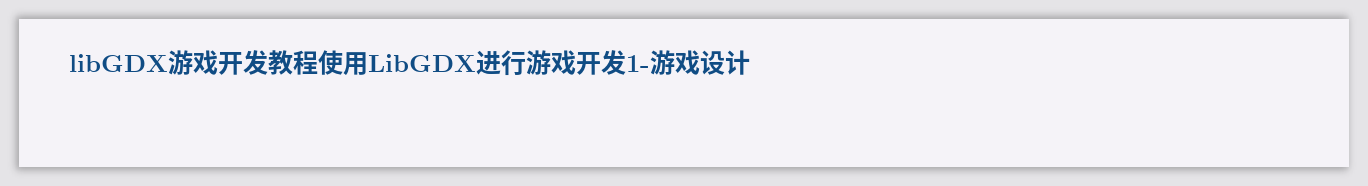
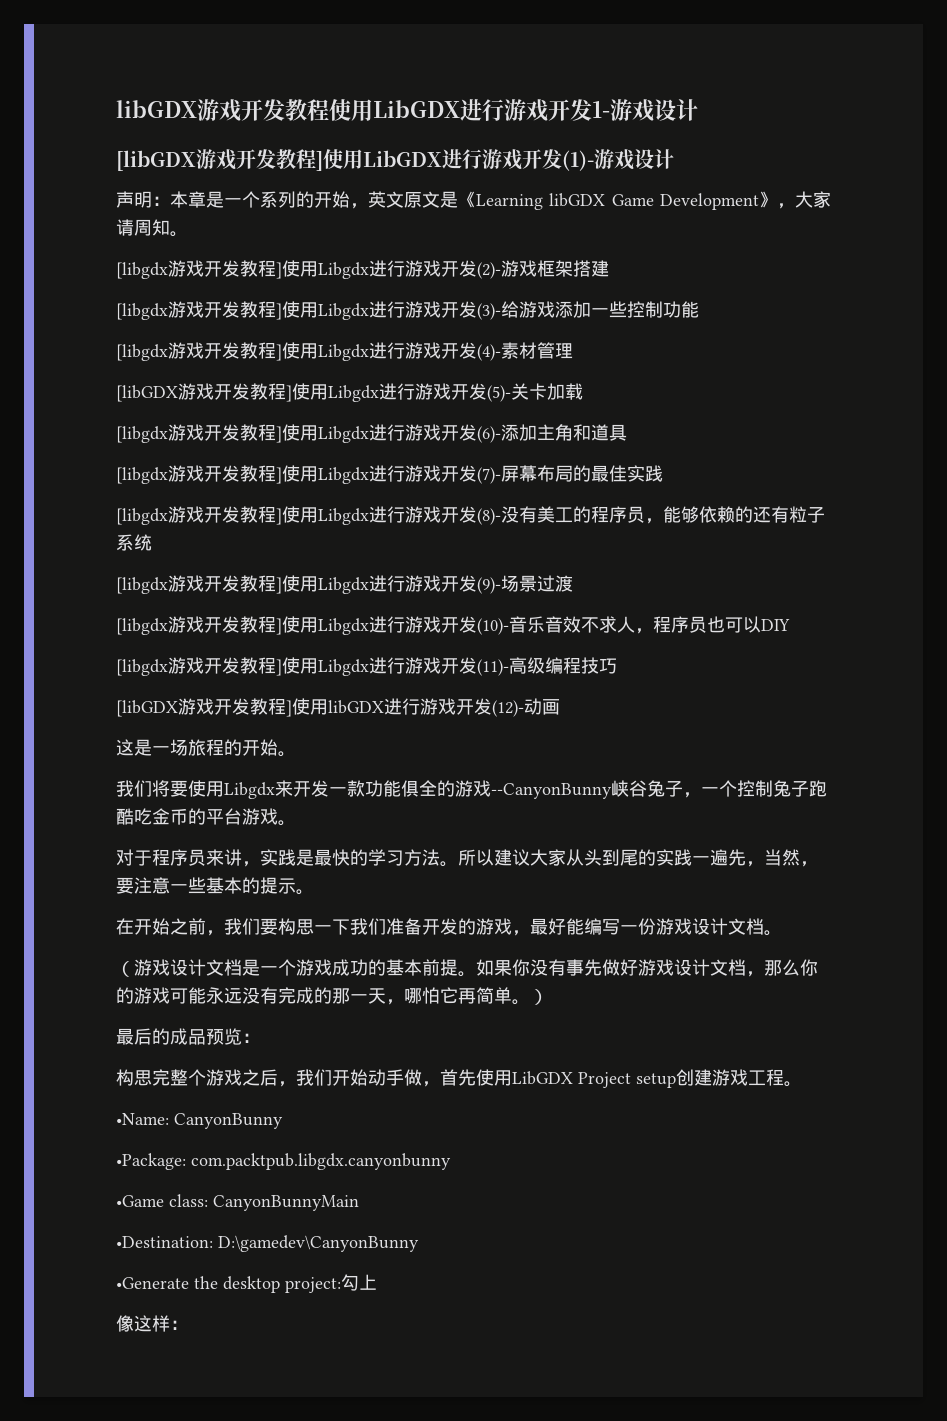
+ [libGDX游戏开发教程]使用LibGDX进行游戏开发(1)-游戏设计
+ 声明：本章是一个系列的开始，英文原文是《Learning libGDX Game Development》，大家请周知。
+ [libgdx游戏开发教程]使用Libgdx进行游戏开发(2)-游戏框架搭建
+ [libgdx游戏开发教程]使用Libgdx进行游戏开发(3)-给游戏添加一些控制功能
+ [libgdx游戏开发教程]使用Libgdx进行游戏开发(4)-素材管理
+ [libGDX游戏开发教程]使用Libgdx进行游戏开发(5)-关卡加载
+ [libgdx游戏开发教程]使用Libgdx进行游戏开发(6)-添加主角和道具
+ [libgdx游戏开发教程]使用Libgdx进行游戏开发(7)-屏幕布局的最佳实践
+ [libgdx游戏开发教程]使用Libgdx进行游戏开发(8)-没有美工的程序员，能够依赖的还有粒子系统
+ [libgdx游戏开发教程]使用Libgdx进行游戏开发(9)-场景过渡
+ [libgdx游戏开发教程]使用Libgdx进行游戏开发(10)-音乐音效不求人，程序员也可以DIY
+ [libgdx游戏开发教程]使用Libgdx进行游戏开发(11)-高级编程技巧
+ [libGDX游戏开发教程]使用libGDX进行游戏开发(12)-动画
+ 这是一场旅程的开始。
+ 我们将要使用Libgdx来开发一款功能俱全的游戏--CanyonBunny峡谷兔子，一个控制兔子跑酷吃金币的平台游戏。
+ 对于程序员来讲，实践是最快的学习方法。所以建议大家从头到尾的实践一遍先，当然，要注意一些基本的提示。
+ 在开始之前，我们要构思一下我们准备开发的游戏，最好能编写一份游戏设计文档。
+ （游戏设计文档是一个游戏成功的基本前提。如果你没有事先做好游戏设计文档，那么你的游戏可能永远没有完成的那一天，哪怕它再简单。）
+ 最后的成品预览：
+ 构思完整个游戏之后，我们开始动手做，首先使用LibGDX Project setup创建游戏工程。
+ •Name: CanyonBunny
+ •Package: com.packtpub.libgdx.canyonbunny
+ •Game class: CanyonBunnyMain
+ •Destination: D:\gamedev\CanyonBunny
+ •Generate the desktop project:勾上
+ 像这样：

